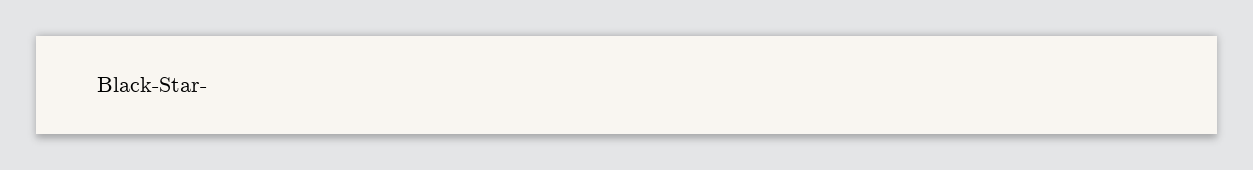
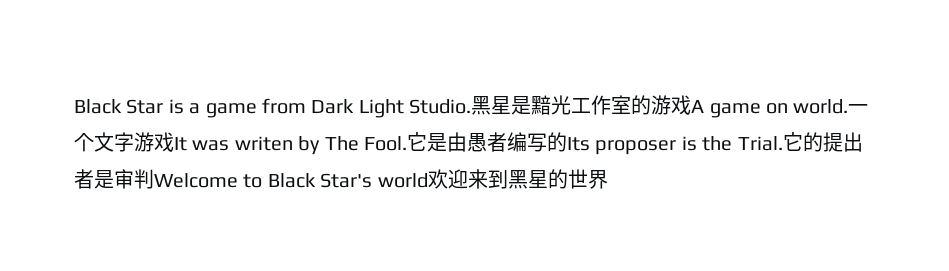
- Black-Star-
+ Black Star is a game from Dark Light Studio.黑星是黯光工作室的游戏A game on world.一个文字游戏It was writen by The Fool.它是由愚者编写的Its proposer is the Trial.它的提出者是审判Welcome to Black Star's world欢迎来到黑星的世界

